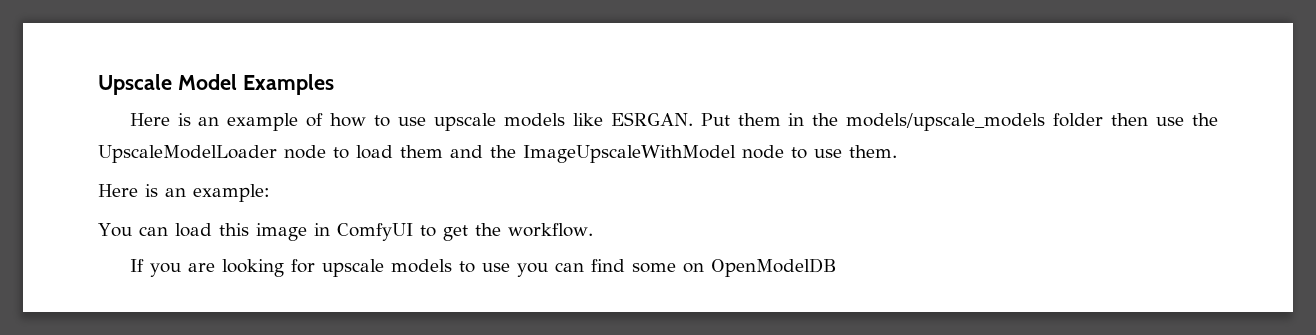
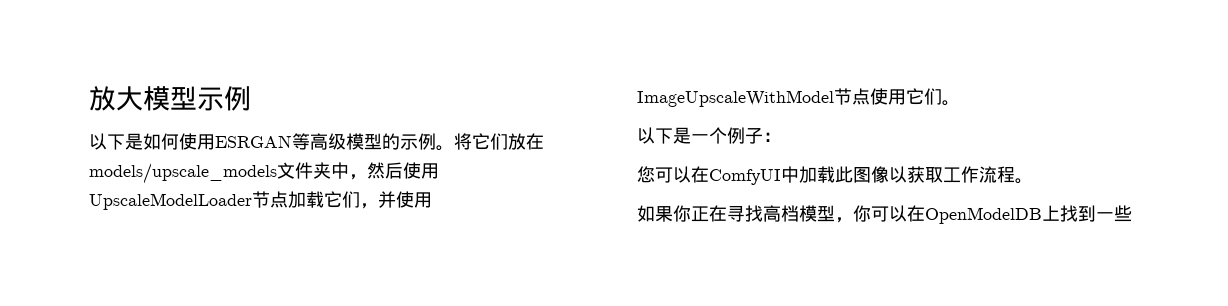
- Upscale Model Examples
- Here is an example of how to use upscale models like ESRGAN. Put them in the models/upscale_models folder then use the UpscaleModelLoader node to load them and the ImageUpscaleWithModel node to use them.
- Here is an example:
- You can load this image in ComfyUI to get the workflow.
- If you are looking for upscale models to use you can find some on OpenModelDB
+ 放大模型示例
+ 以下是如何使用ESRGAN等高级模型的示例。将它们放在models/upscale_models文件夹中，然后使用UpscaleModelLoader节点加载它们，并使用ImageUpscaleWithModel节点使用它们。
+ 以下是一个例子：
+ 您可以在ComfyUI中加载此图像以获取工作流程。
+ 如果你正在寻找高档模型，你可以在OpenModelDB上找到一些

